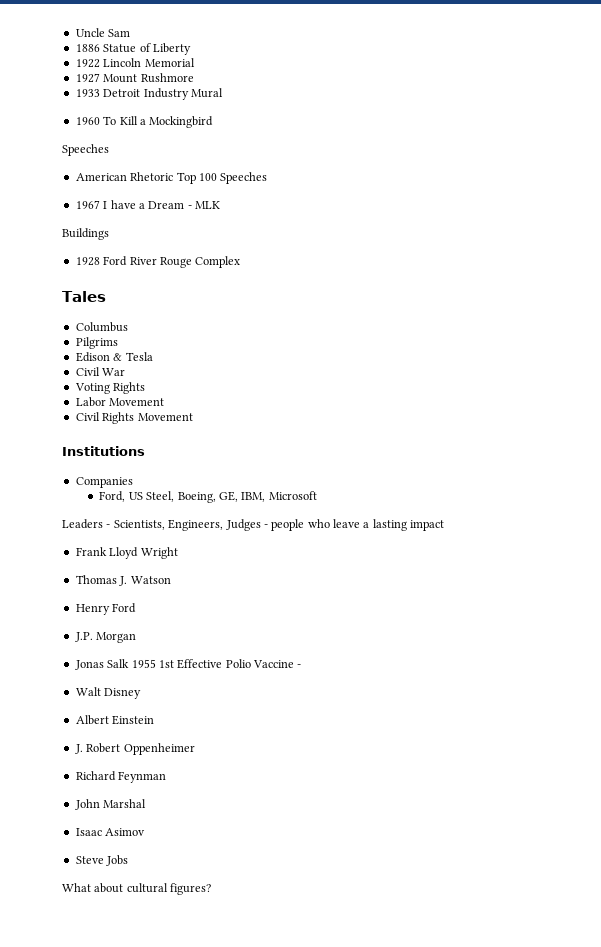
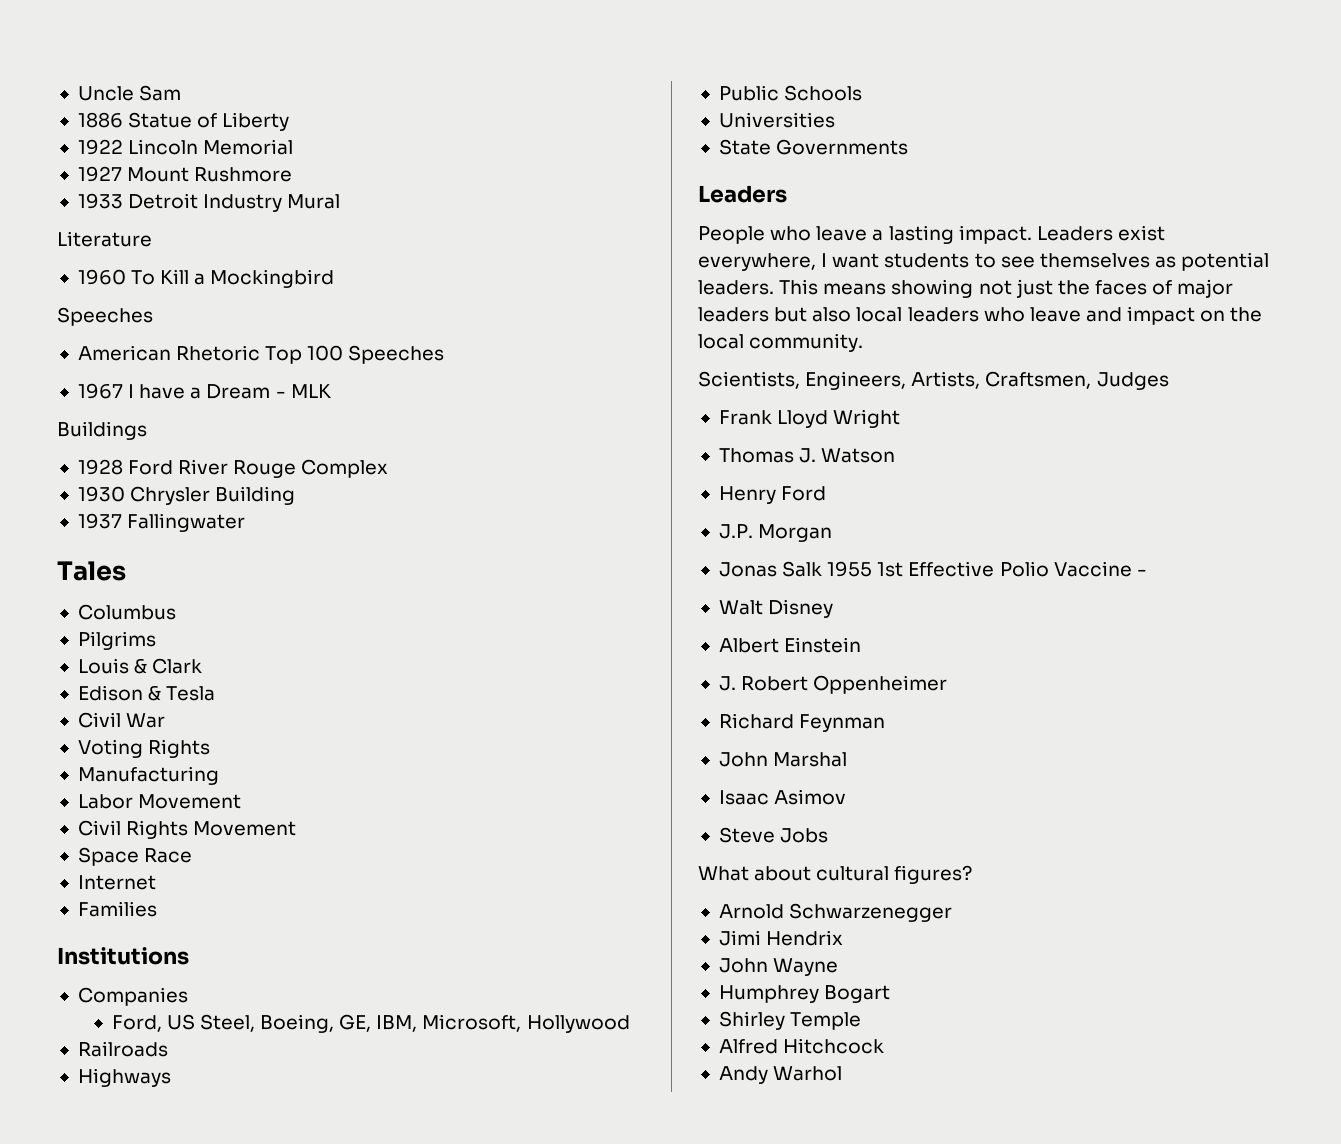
+ Literature
+ 1930 Chrysler Building
+ 1937 Fallingwater
+ Louis & Clark
+ Manufacturing
+ Space Race
+ Internet
+ Families
- Ford, US Steel, Boeing, GE, IBM, Microsoft
- Leaders - Scientists, Engineers, Judges - people who leave a lasting impact
+ Ford, US Steel, Boeing, GE, IBM, Microsoft, Hollywood
+ Railroads
+ Highways
+ Public Schools
+ Universities
+ State Governments
+ Leaders
+ People who leave a lasting impact. Leaders exist everywhere, I want students to see themselves as potential leaders. This means showing not just the faces of major leaders but also local leaders who leave and impact on the local community.
+ Scientists, Engineers, Artists, Craftsmen, Judges
+ Arnold Schwarzenegger
+ Jimi Hendrix
+ John Wayne
+ Humphrey Bogart
+ Shirley Temple
+ Alfred Hitchcock
+ Andy Warhol

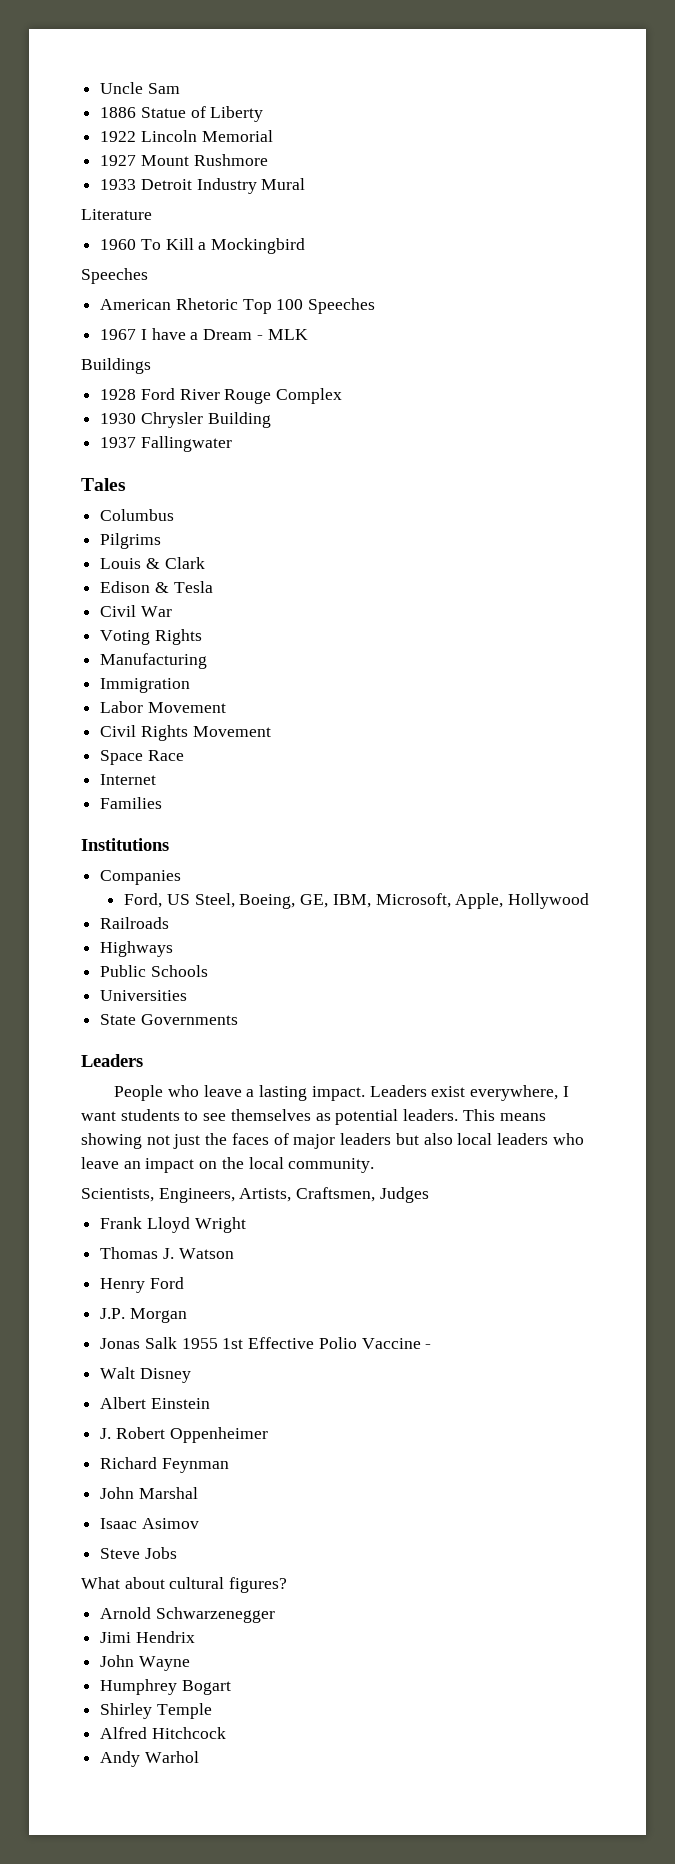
+ Immigration
- Ford, US Steel, Boeing, GE, IBM, Microsoft, Hollywood
+ Ford, US Steel, Boeing, GE, IBM, Microsoft, Apple, Hollywood
- This means showing not just the faces of major leaders but also local leaders who leave and impact on the local community.
+ This means showing not just the faces of major leaders but also local leaders who leave an impact on the local community.

